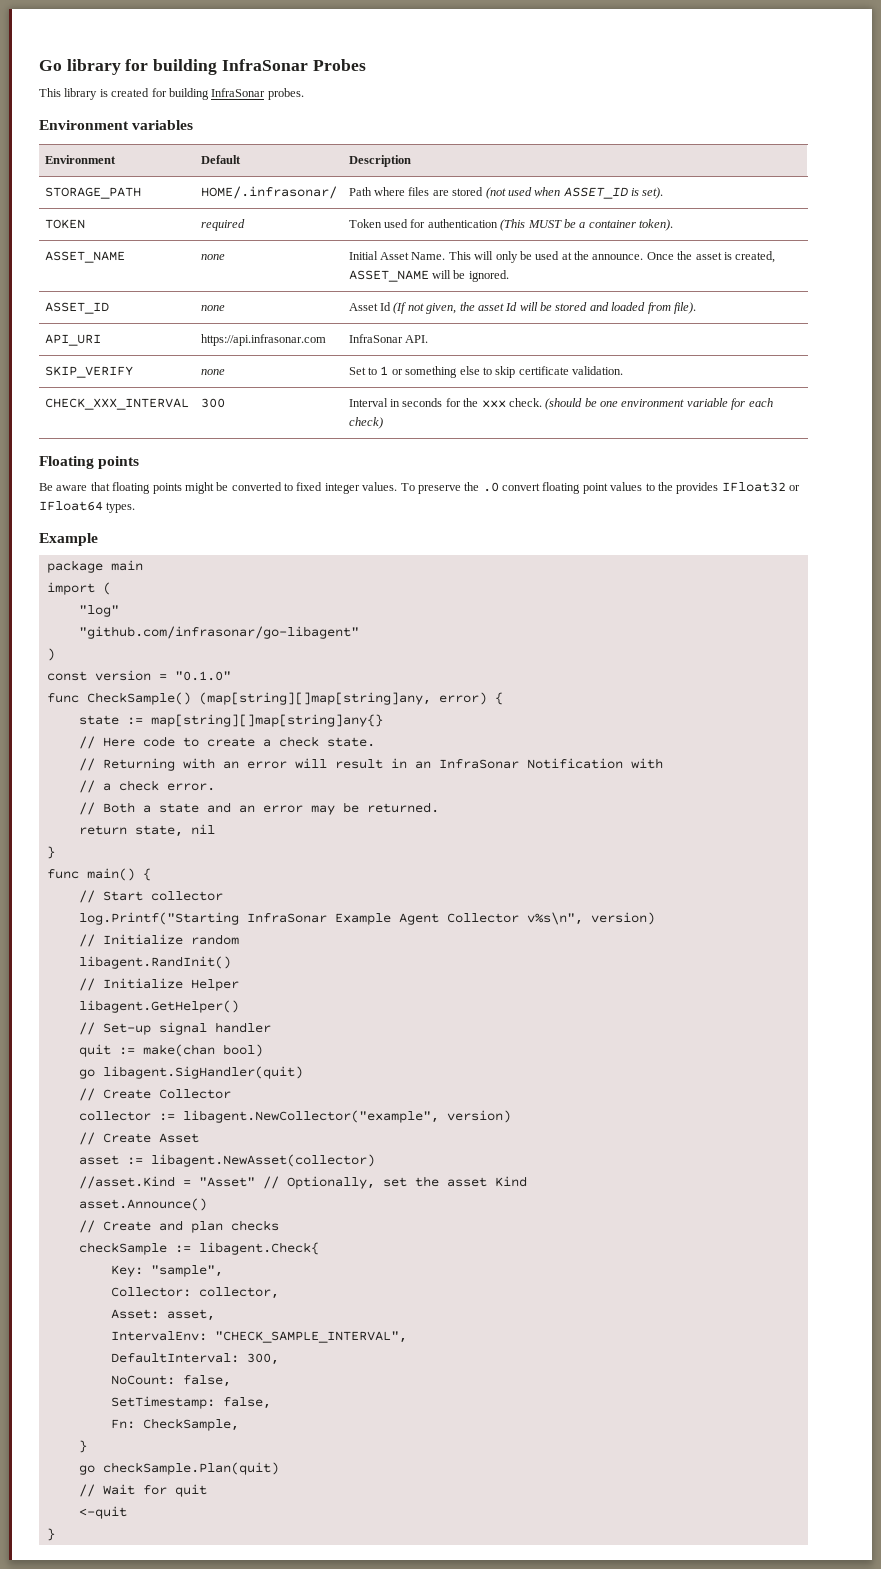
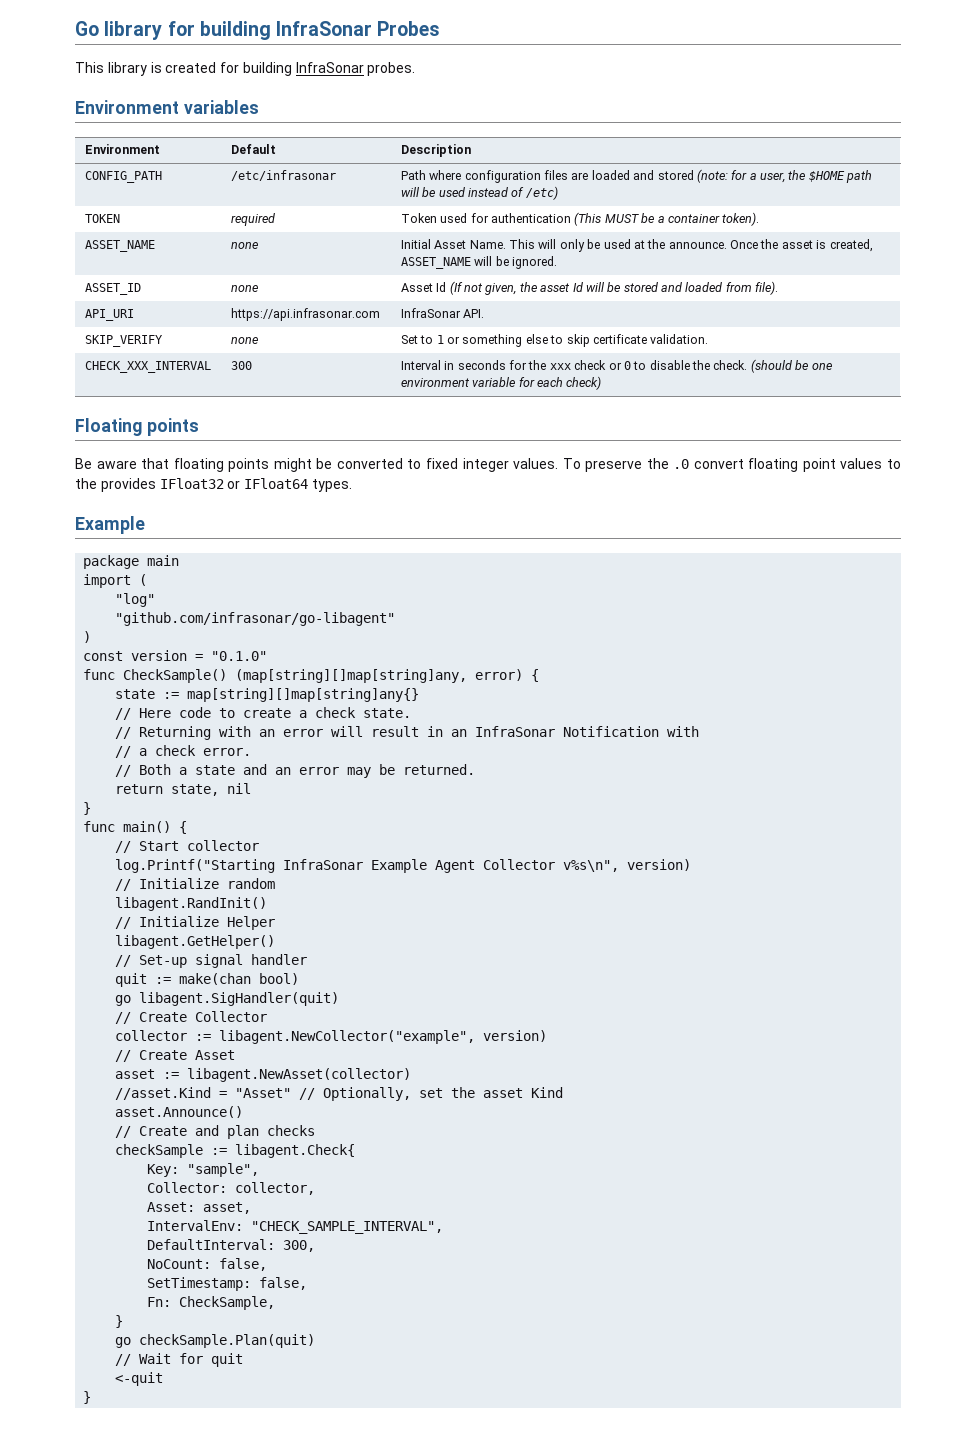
- STORAGE_PATH | HOME/.infrasonar/ | Path where files are stored (not used when ASSET_ID is set).
+ CONFIG_PATH | /etc/infrasonar | Path where configuration files are loaded and stored (note: for a user, the $HOME path will be used instead of /etc)
- CHECK_XXX_INTERVAL | 300 | Interval in seconds for the xxx check. (should be one environment variable for each check)
+ CHECK_XXX_INTERVAL | 300 | Interval in seconds for the xxx check or 0 to disable the check. (should be one environment variable for each check)

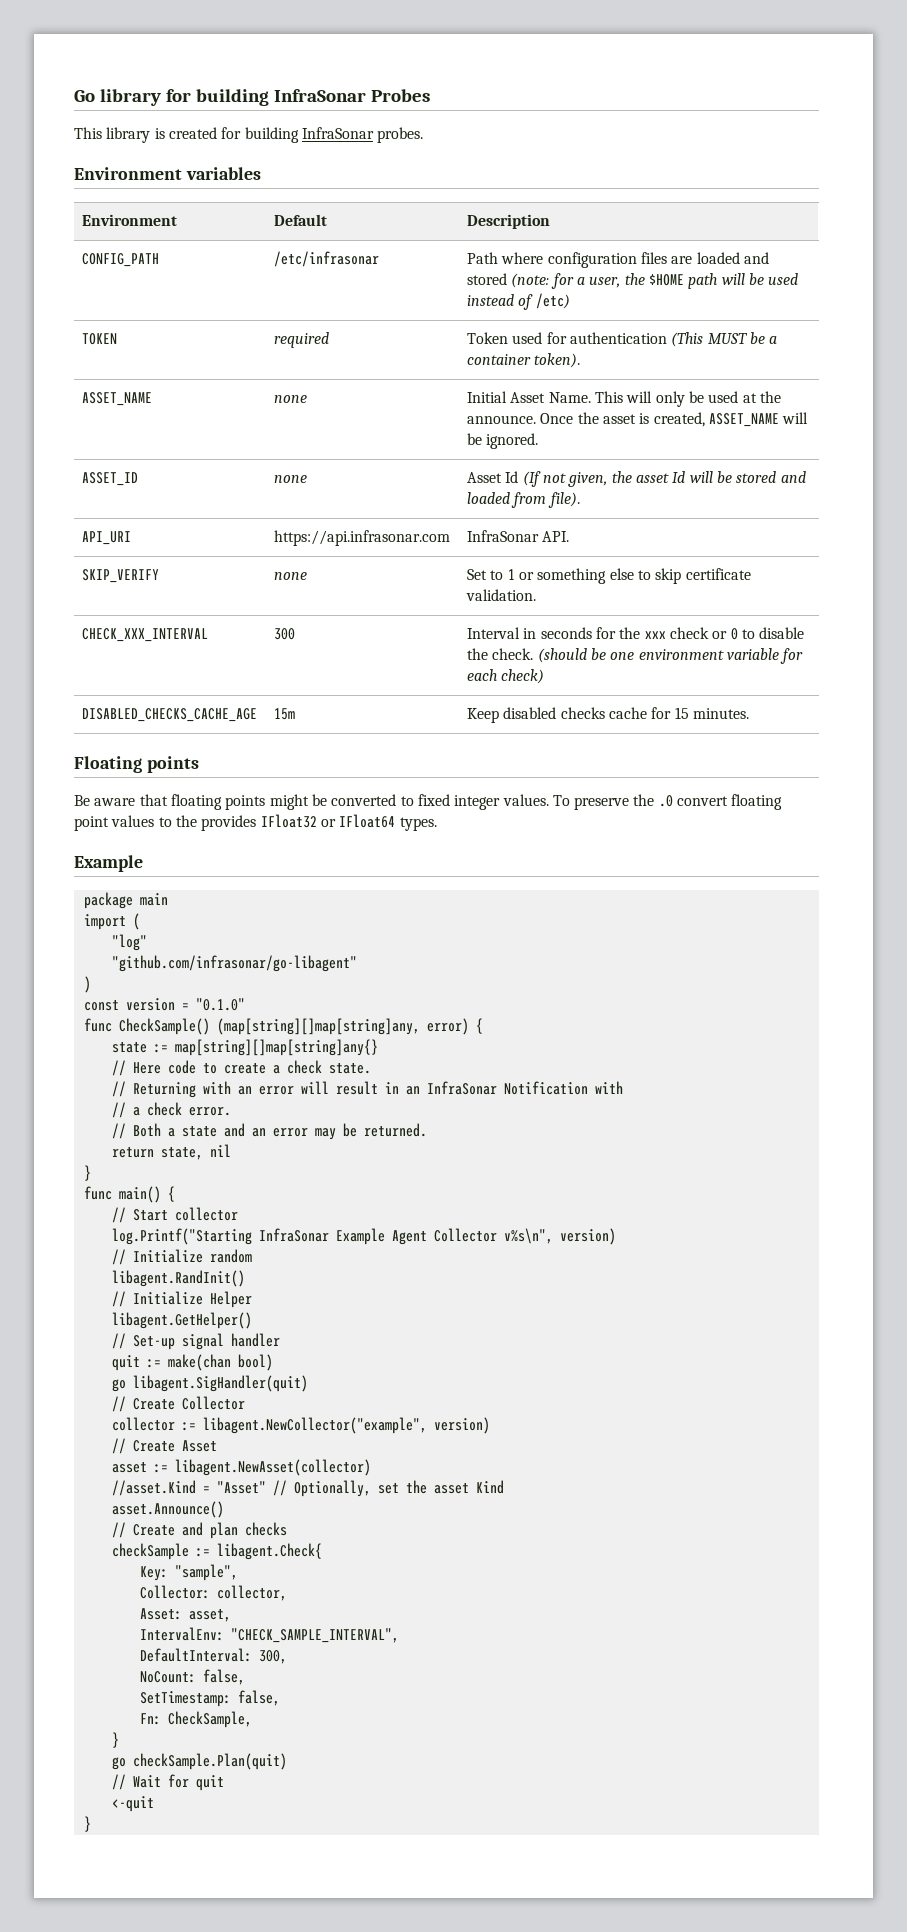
+ DISABLED_CHECKS_CACHE_AGE | 15m | Keep disabled checks cache for 15 minutes.

